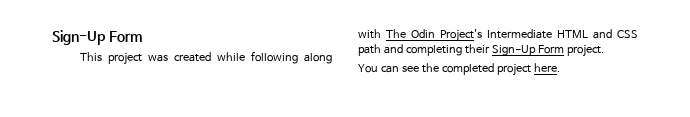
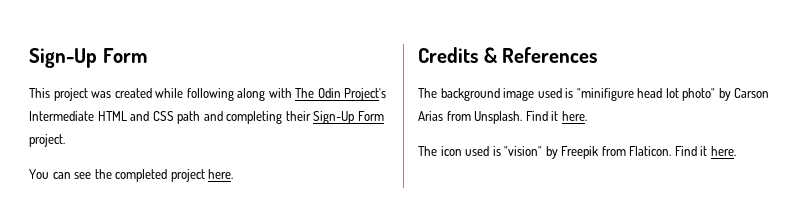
+ Credits & References
+ The background image used is "minifigure head lot photo" by Carson Arias from Unsplash. Find it here.
+ The icon used is "vision" by Freepik from Flaticon. Find it here.

